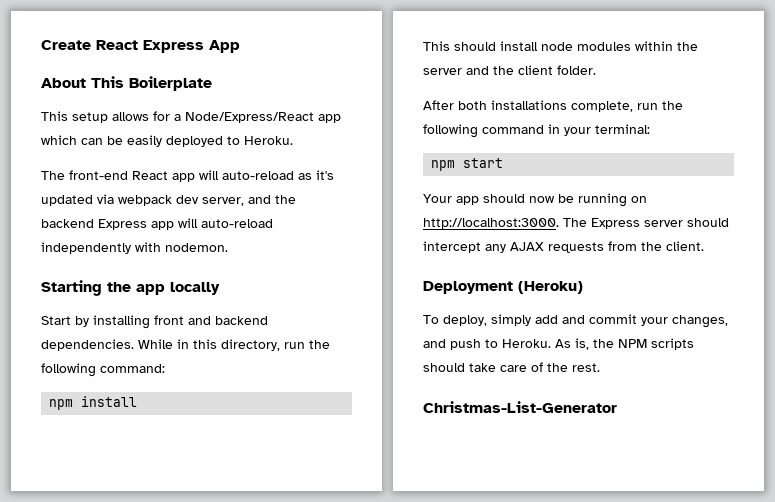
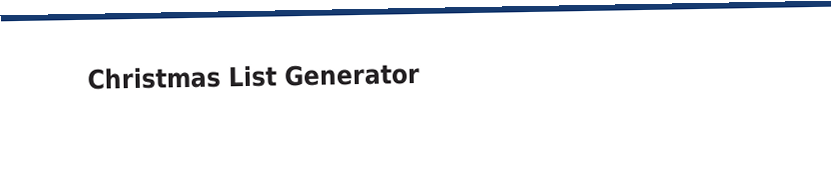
- Create React Express App
- About This Boilerplate
- This setup allows for a Node/Express/React app which can be easily deployed to Heroku.
- The front-end React app will auto-reload as it's updated via webpack dev server, and the backend Express app will auto-reload independently with nodemon.
- Starting the app locally
- Start by installing front and backend dependencies. While in this directory, run the following command:
- npm install
- This should install node modules within the server and the client folder.
- After both installations complete, run the following command in your terminal:
- npm start
- Your app should now be running on http://localhost:3000. The Express server should intercept any AJAX requests from the client.
- Deployment (Heroku)
- To deploy, simply add and commit your changes, and push to Heroku. As is, the NPM scripts should take care of the rest.
- Christmas-List-Generator
+ Christmas List Generator

